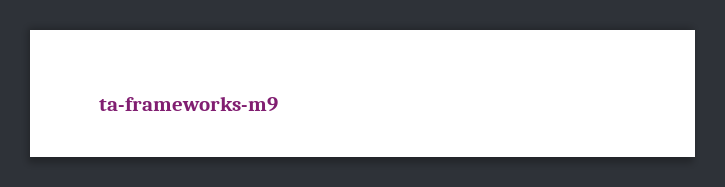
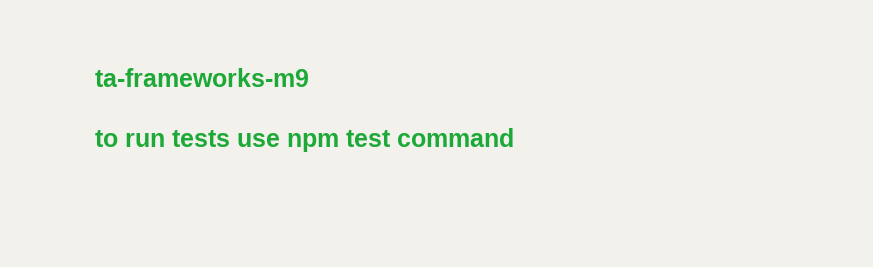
+ to run tests use npm test command

